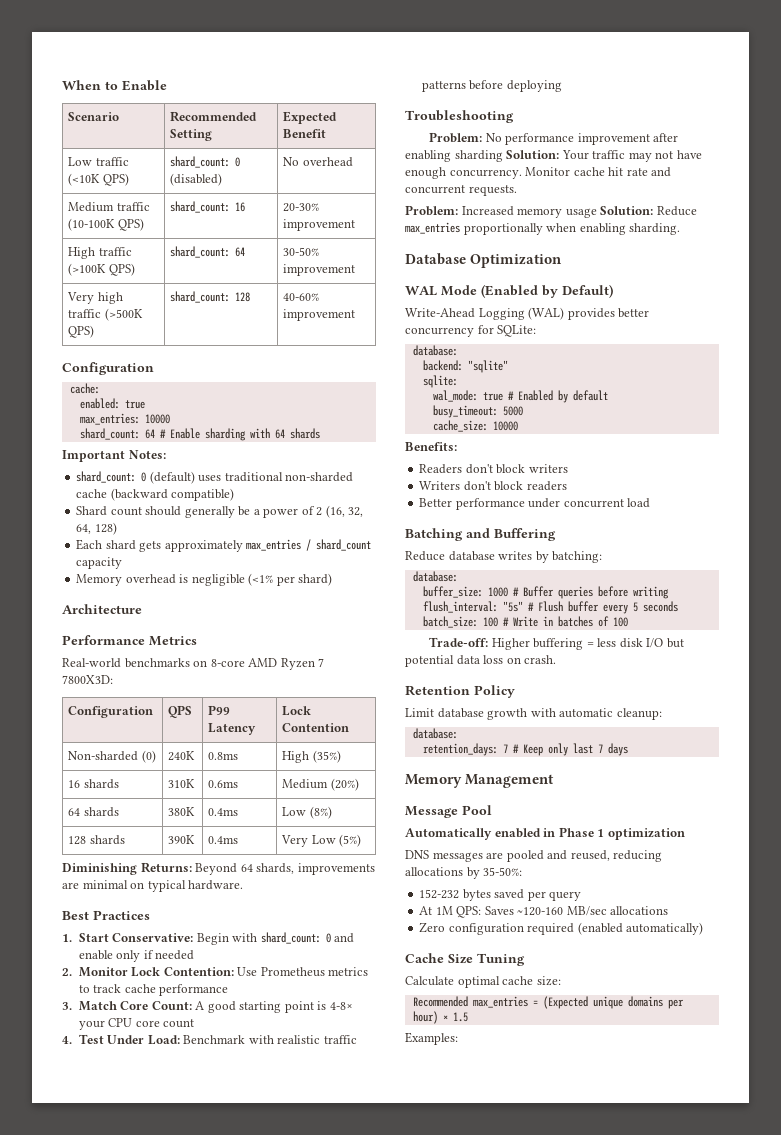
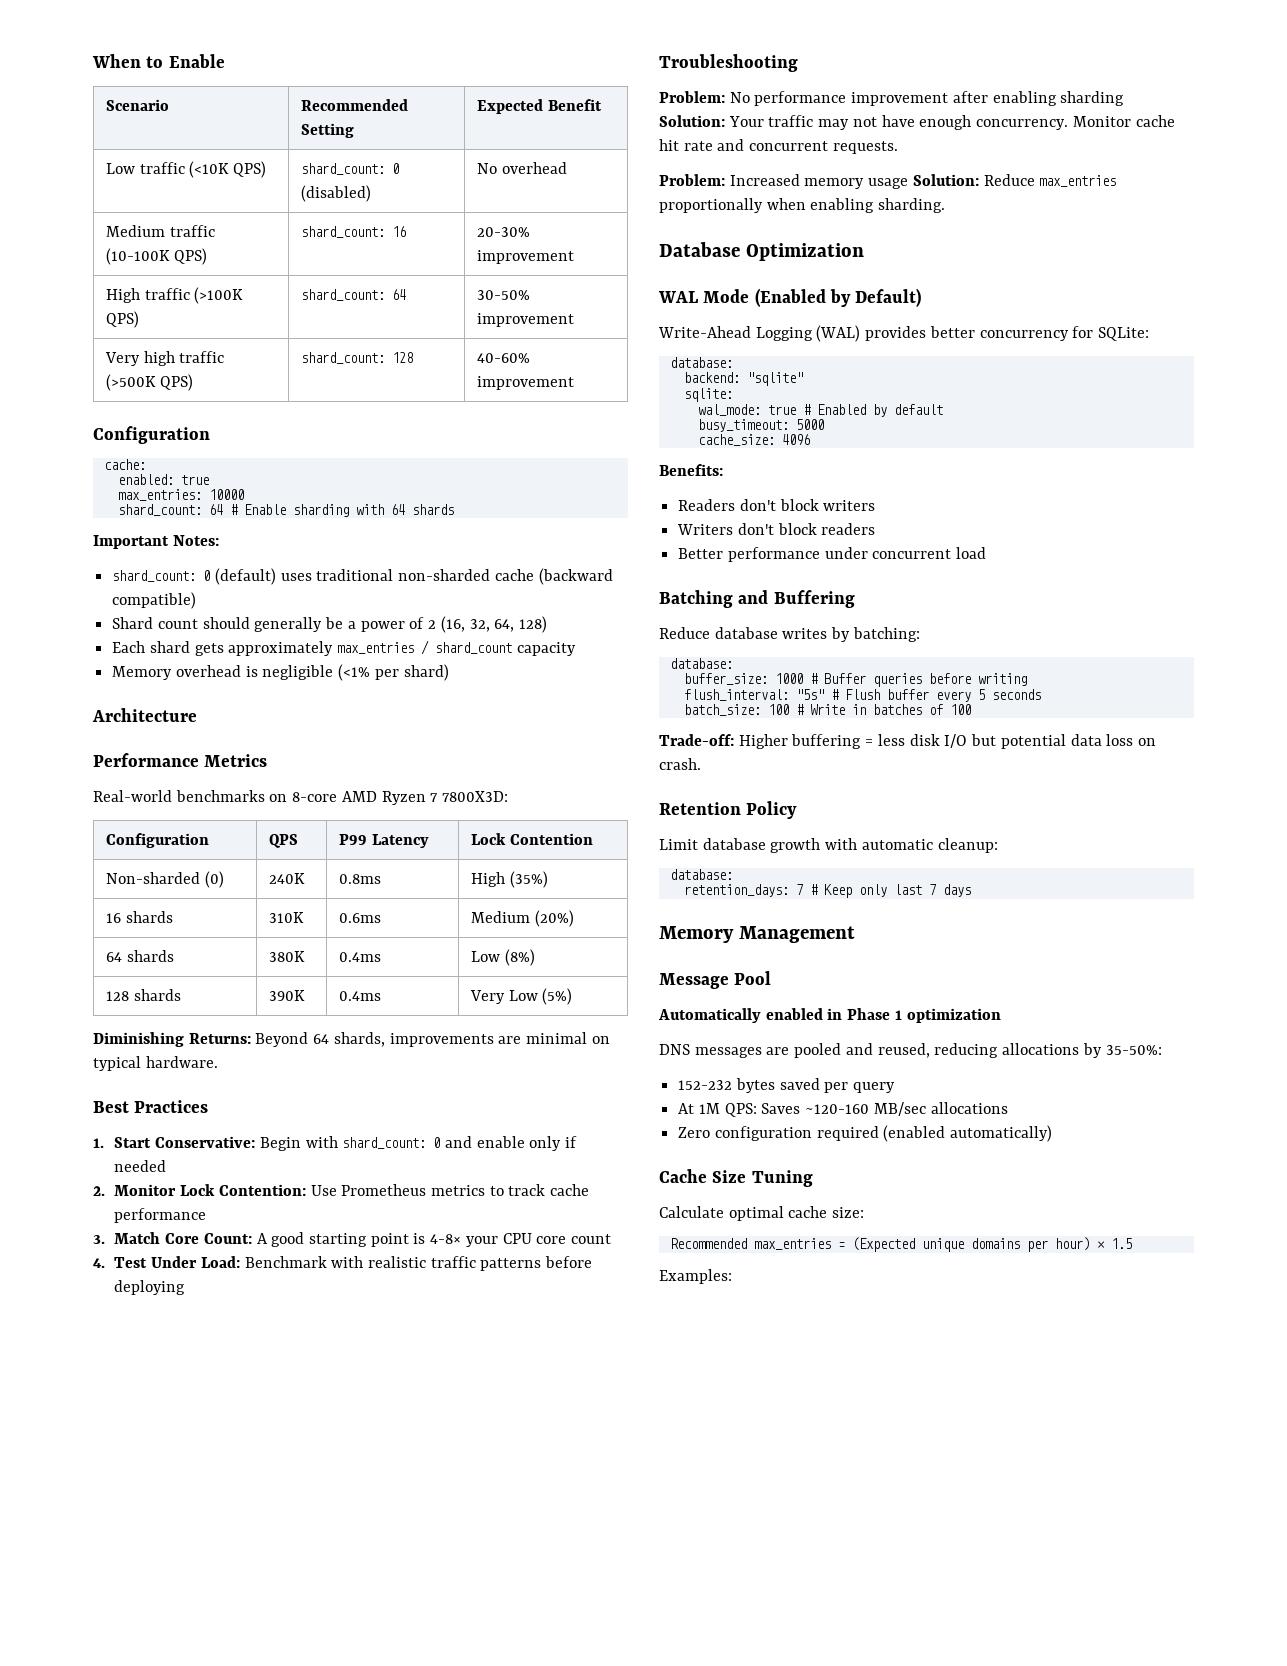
- cache_size: 10000
+ cache_size: 4096

